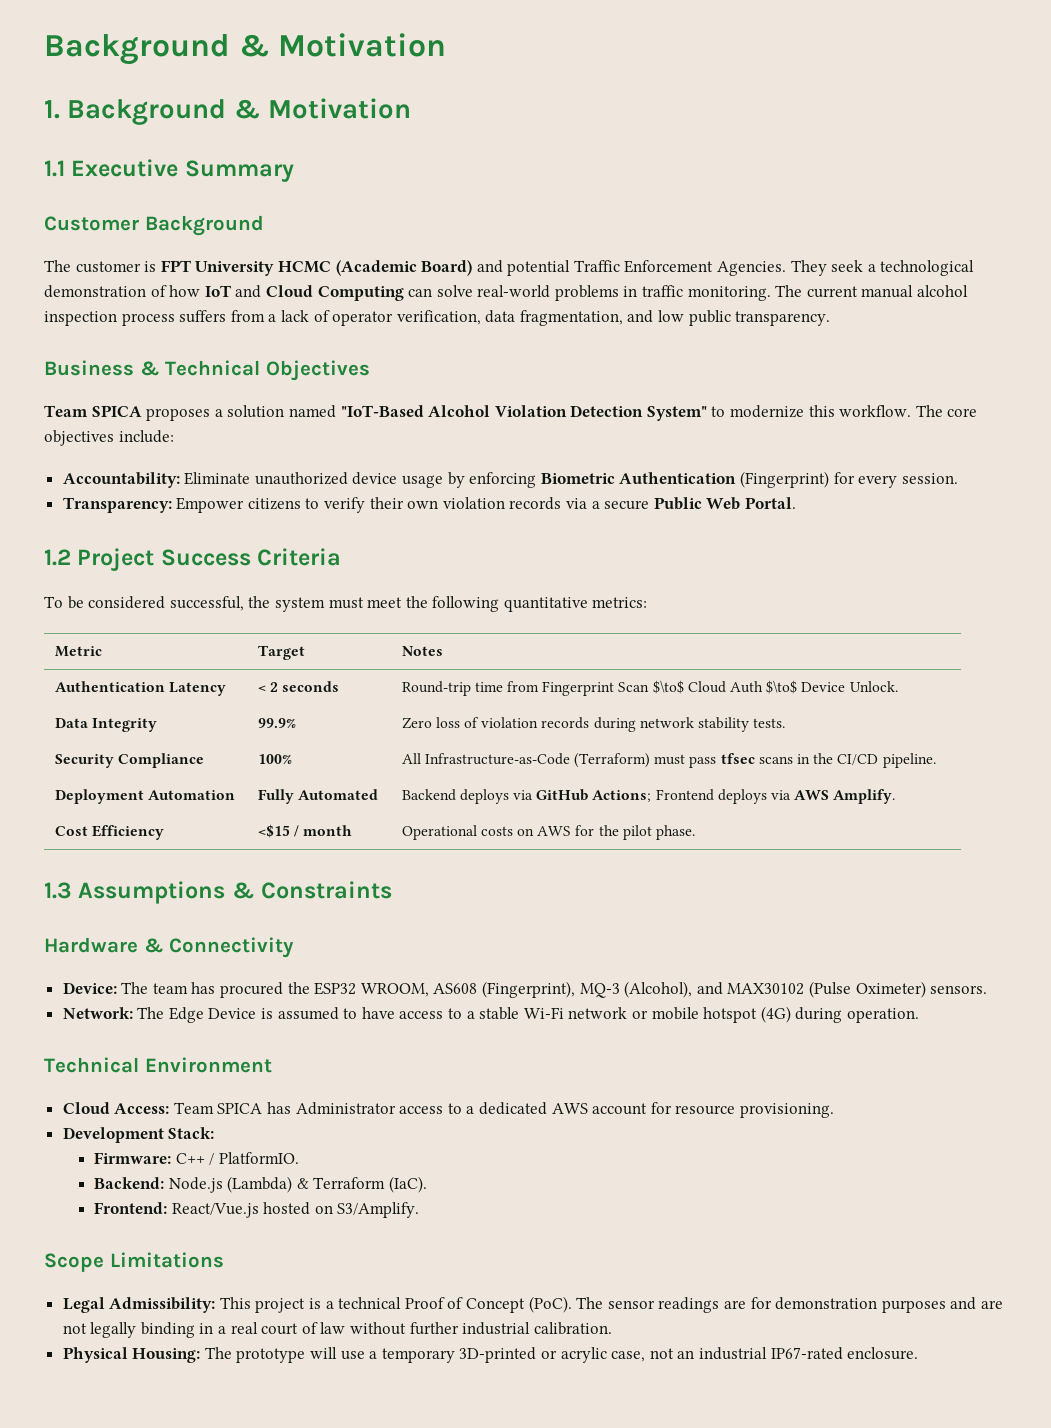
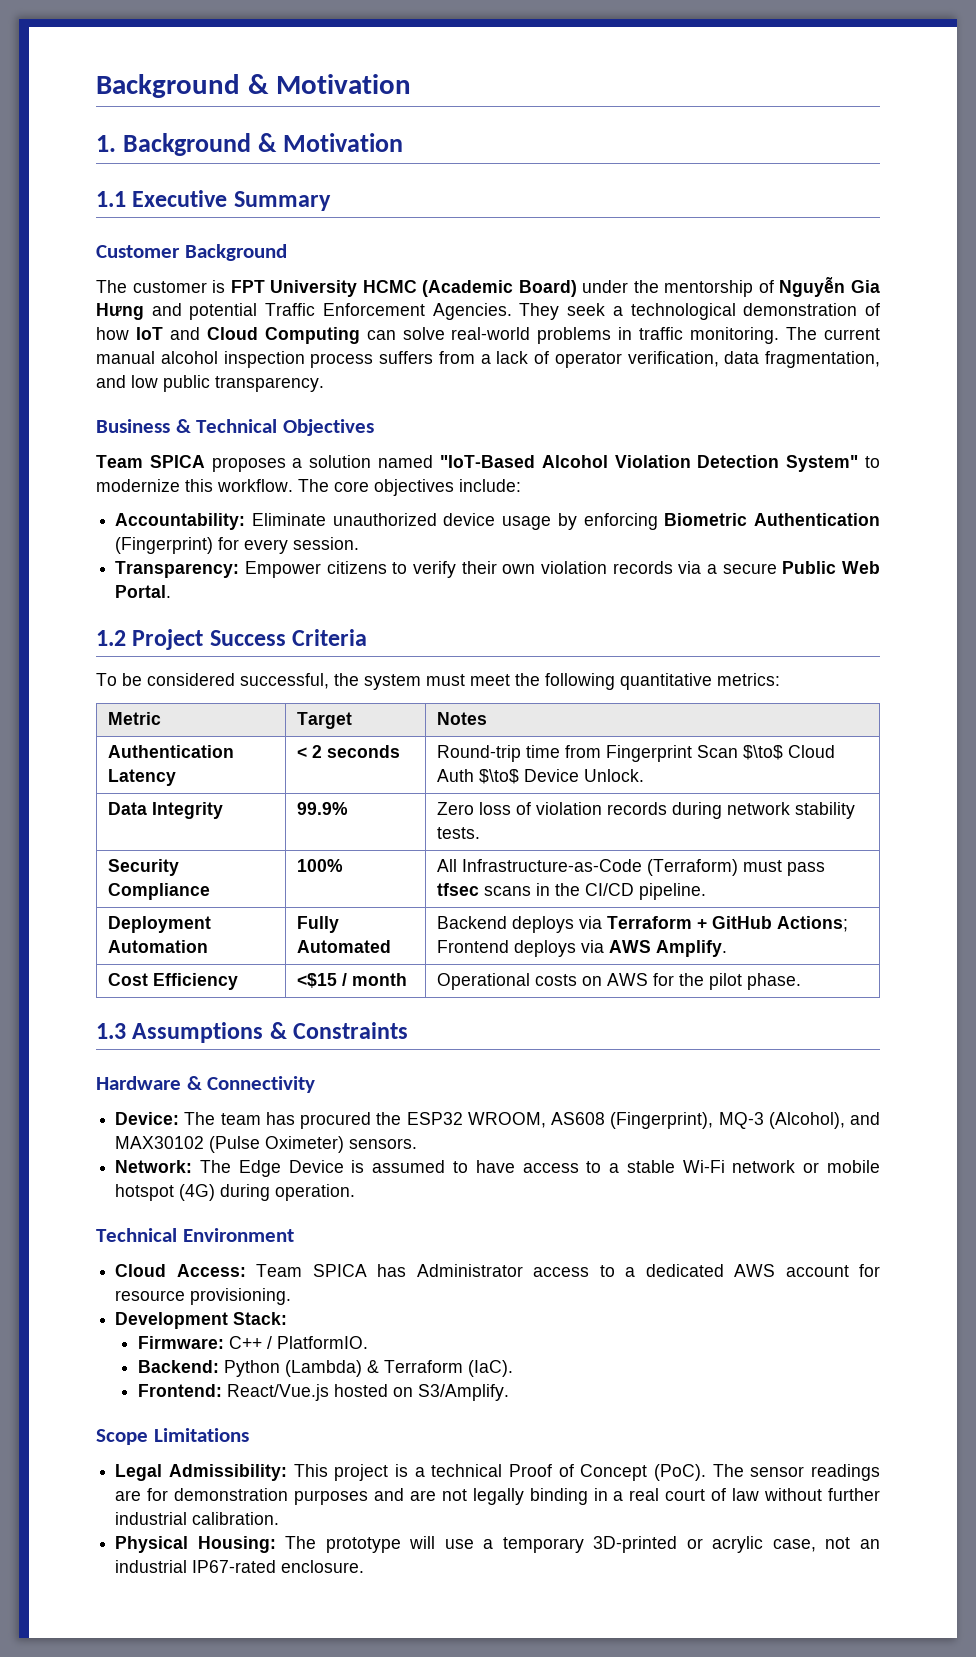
- The customer is FPT University HCMC (Academic Board) and potential Traffic Enforcement Agencies.
+ The customer is FPT University HCMC (Academic Board) under the mentorship of Nguyễn Gia Hưng and potential Traffic Enforcement Agencies.
- Deployment Automation | Fully Automated | Backend deploys via GitHub Actions; Frontend deploys via AWS Amplify.
+ Deployment Automation | Fully Automated | Backend deploys via Terraform + GitHub Actions; Frontend deploys via AWS Amplify.
- Backend: Node.js (Lambda) & Terraform (IaC).
+ Backend: Python (Lambda) & Terraform (IaC).

